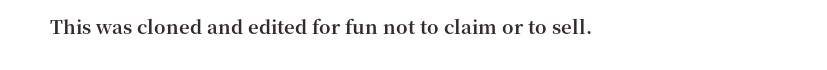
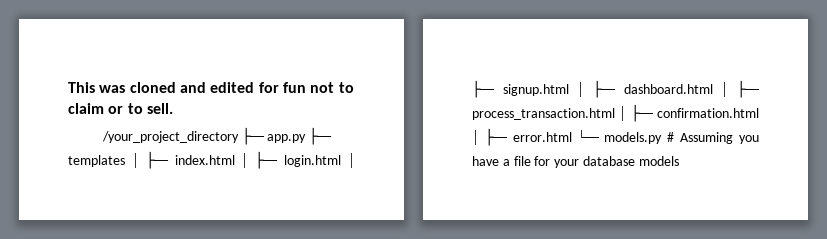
+ /your_project_directory ├── app.py ├── templates │ ├── index.html │ ├── login.html │ ├── signup.html │ ├── dashboard.html │ ├── process_transaction.html │ ├── confirmation.html │ ├── error.html └── models.py # Assuming you have a file for your database models

